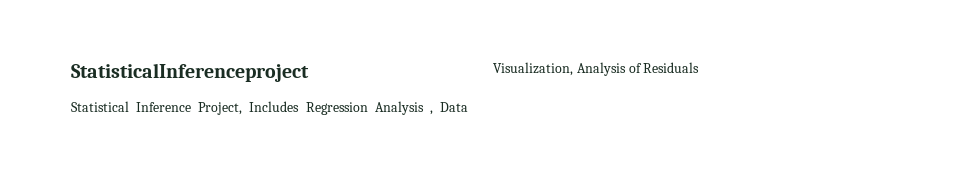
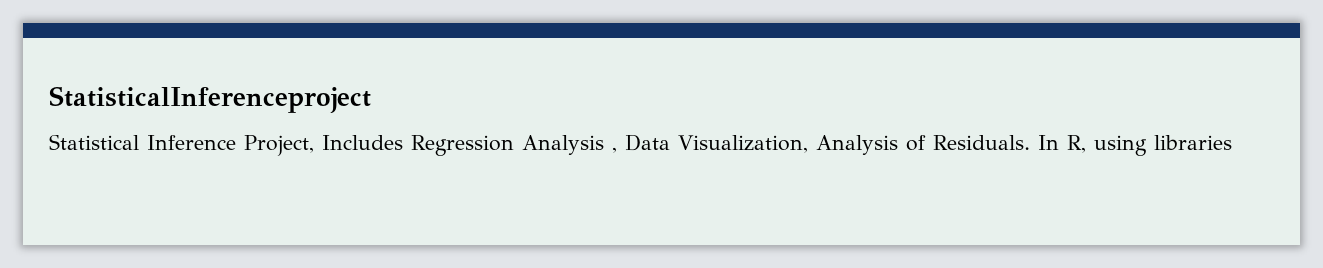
- Statistical Inference Project, Includes Regression Analysis , Data Visualization, Analysis of Residuals
+ Statistical Inference Project, Includes Regression Analysis , Data Visualization, Analysis of Residuals. In R, using libraries

